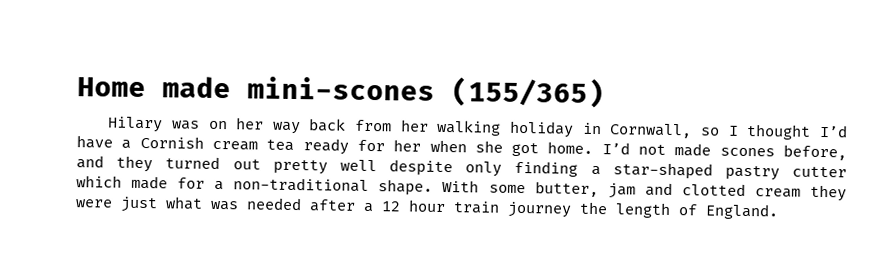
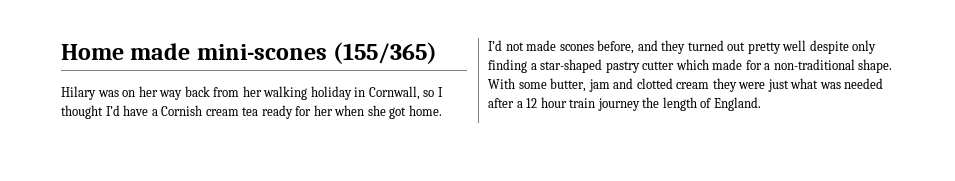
- Hilary was on her way back from her walking holiday in Cornwall, so I thought I’d have a Cornish cream tea ready for her when she got home. I’d not made scones before, and they turned out pretty well despite only finding a star-shaped pastry cutter which made for a non-traditional shape.
+ Hilary was on her way back from her walking holiday in Cornwall, so I thought I’d have a Cornish cream tea ready for her when she got home.
+ I’d not made scones before, and they turned out pretty well despite only finding a star-shaped pastry cutter which made for a non-traditional shape.

